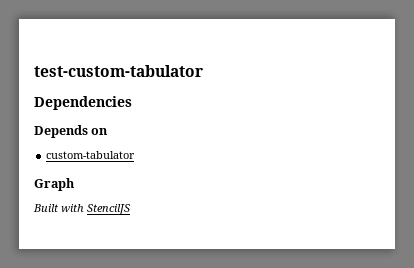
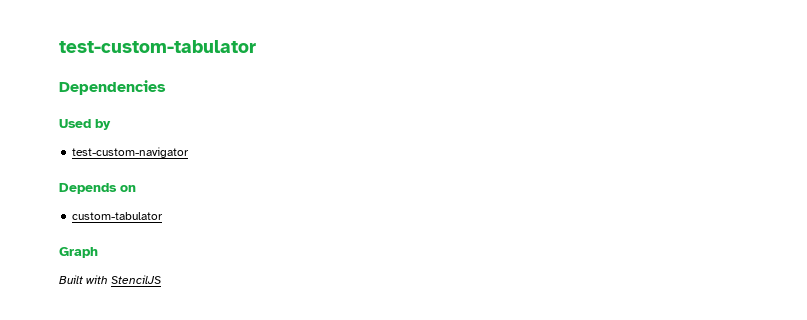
+ Used by
+ test-custom-navigator

